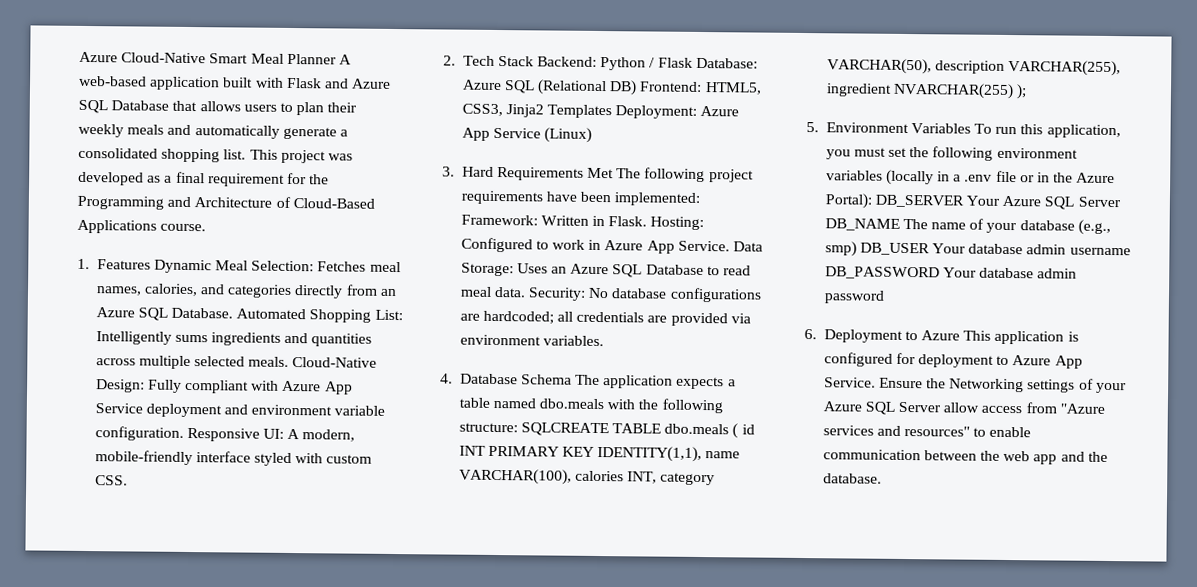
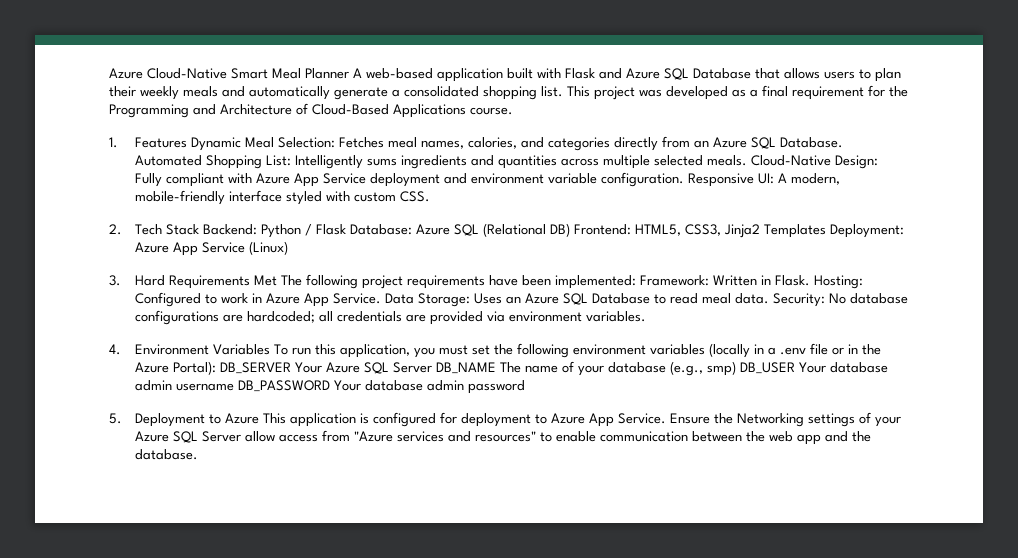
- 4. Database Schema The application expects a table named dbo.meals with the following structure: SQLCREATE TABLE dbo.meals ( id INT PRIMARY KEY IDENTITY(1,1), name VARCHAR(100), calories INT, category VARCHAR(50), description VARCHAR(255), ingredient NVARCHAR(255) );
- 5. Environment Variables To run this application, you must set the following environment variables (locally in a .env file or in the Azure Portal): DB_SERVER Your Azure SQL Server DB_NAME The name of your database (e.g., smp) DB_USER Your database admin username DB_PASSWORD Your database admin password
+ 4. Environment Variables To run this application, you must set the following environment variables (locally in a .env file or in the Azure Portal): DB_SERVER Your Azure SQL Server DB_NAME The name of your database (e.g., smp) DB_USER Your database admin username DB_PASSWORD Your database admin password
- 6. Deployment to Azure This application is configured for deployment to Azure App Service.
+ 5. Deployment to Azure This application is configured for deployment to Azure App Service.

